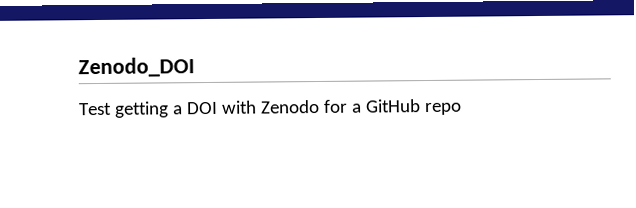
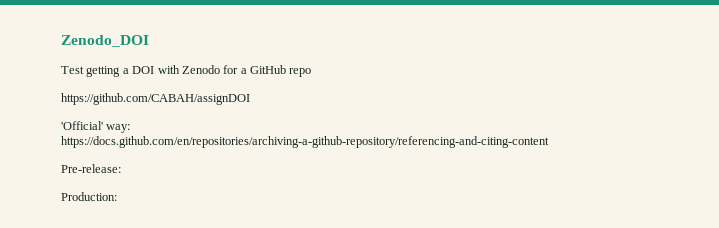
+ https://github.com/CABAH/assignDOI
+ 'Official' way:
+ https://docs.github.com/en/repositories/archiving-a-github-repository/referencing-and-citing-content
+ Pre-release:
+ Production:

